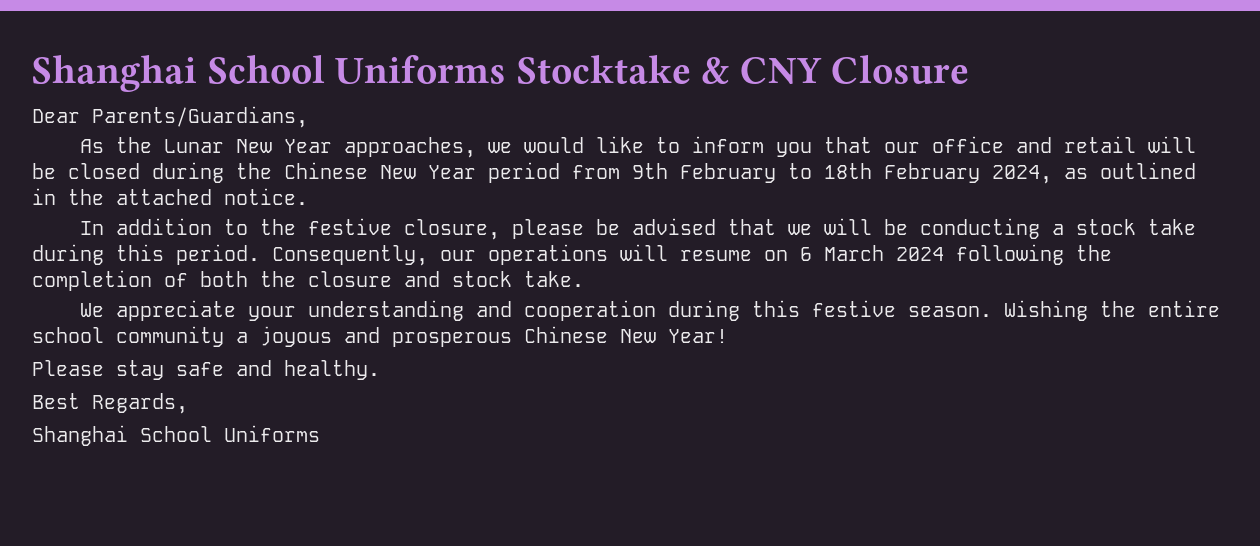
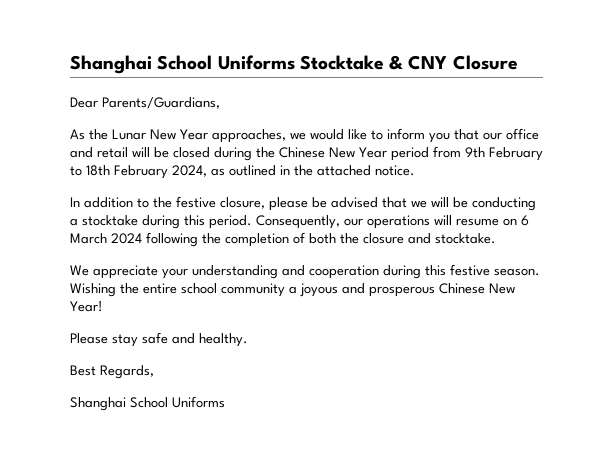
- In addition to the festive closure, please be advised that we will be conducting a stock take during this period.
+ In addition to the festive closure, please be advised that we will be conducting a stocktake during this period.
- Consequently, our operations will resume on 6 March 2024 following the completion of both the closure and stock take.
+ Consequently, our operations will resume on 6 March 2024 following the completion of both the closure and stocktake.

